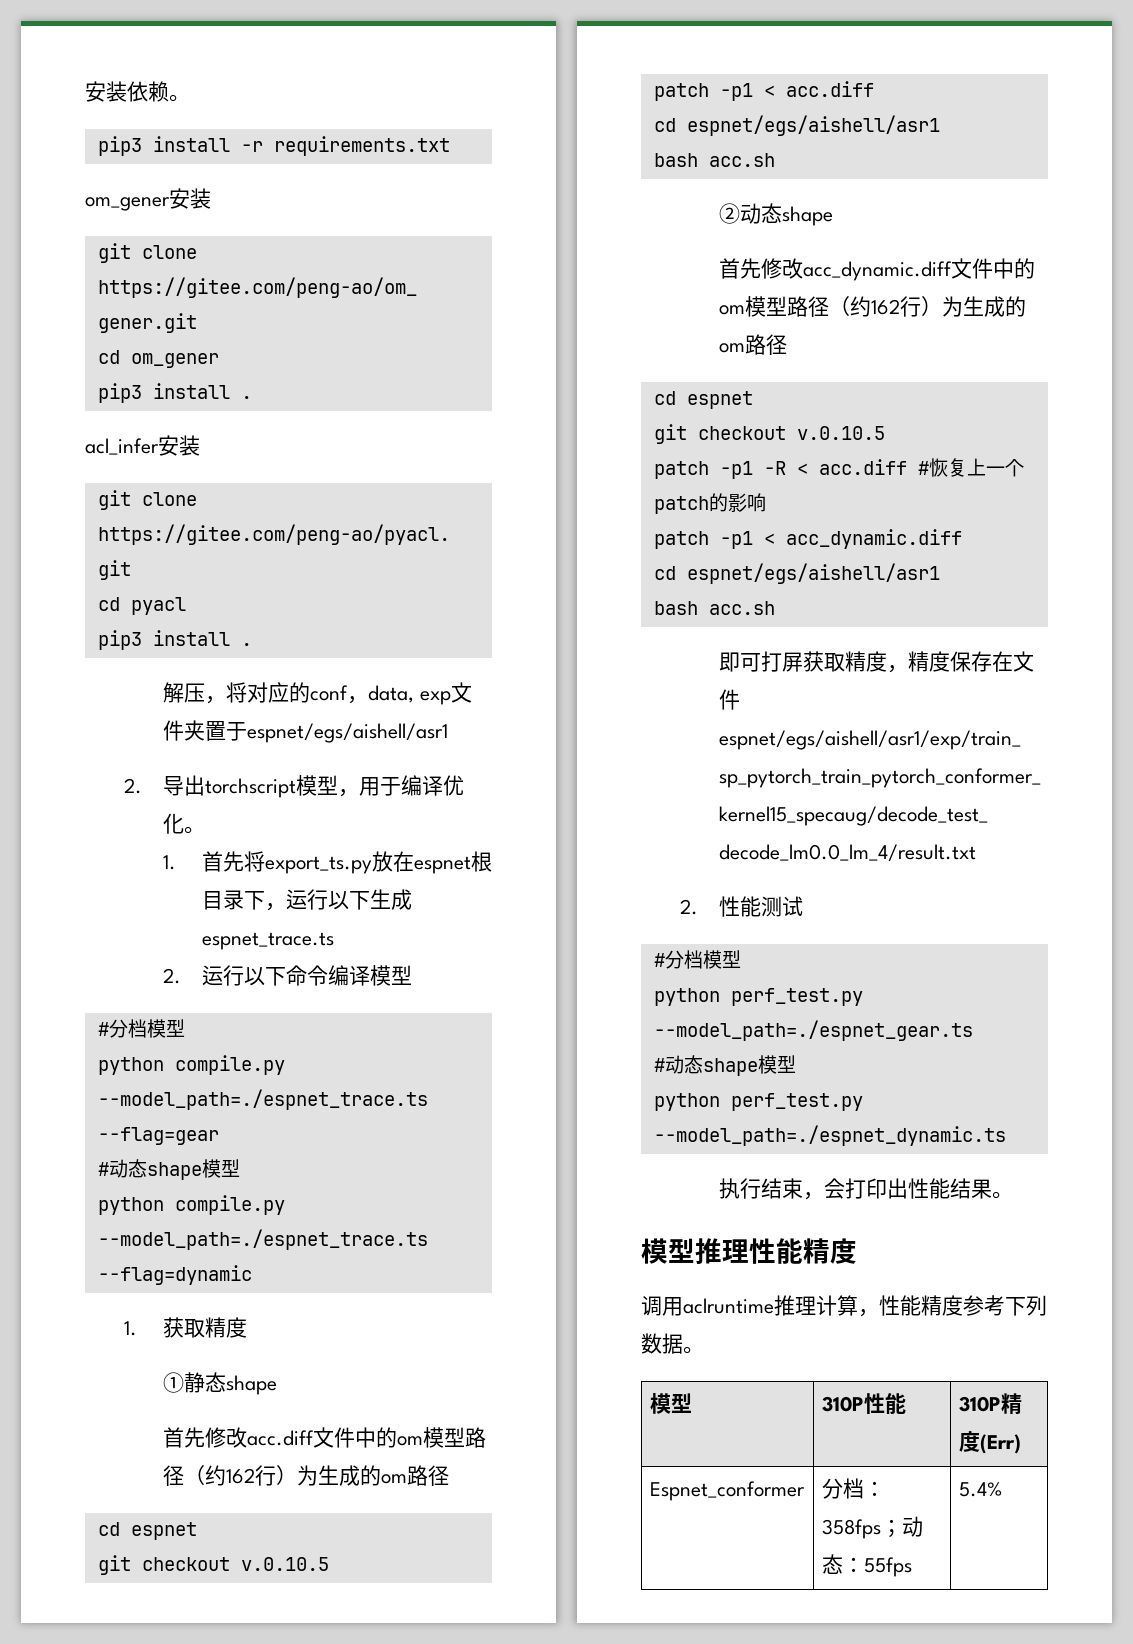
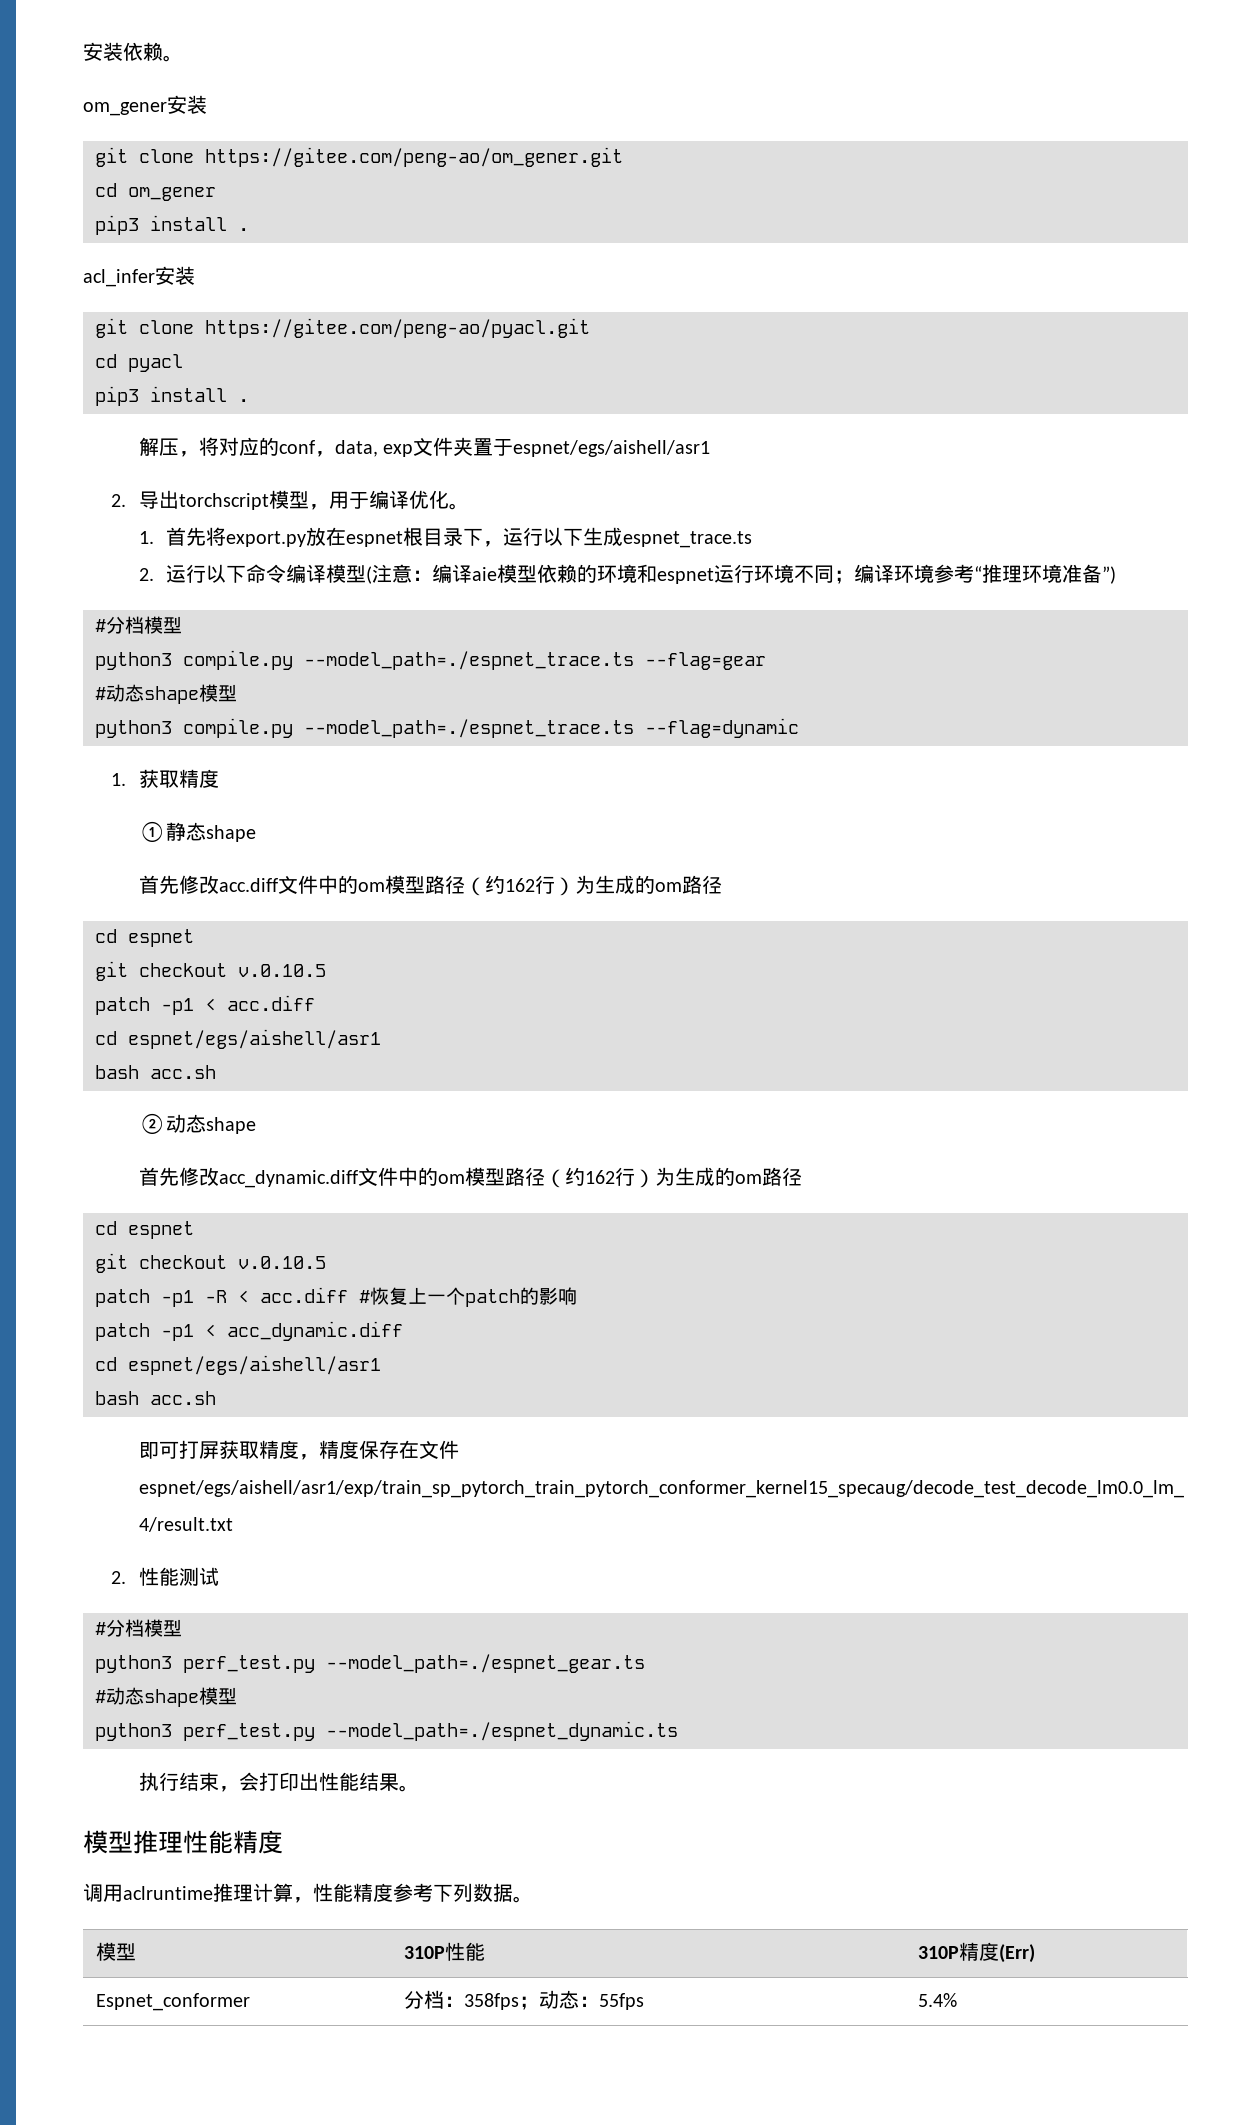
- pip3 install -r requirements.txt
- 1.首先将export_ts.py放在espnet根目录下，运行以下生成espnet_trace.ts
+ 1.首先将export.py放在espnet根目录下，运行以下生成espnet_trace.ts
- 2.运行以下命令编译模型
+ 2.运行以下命令编译模型(注意：编译aie模型依赖的环境和espnet运行环境不同；编译环境参考“推理环境准备”)
  #分档模型
- python compile.py --model_path=./espnet_trace.ts --flag=gear
+ python3 compile.py --model_path=./espnet_trace.ts --flag=gear
- python compile.py --model_path=./espnet_trace.ts --flag=dynamic
+ python3 compile.py --model_path=./espnet_trace.ts --flag=dynamic
- python perf_test.py --model_path=./espnet_gear.ts
+ python3 perf_test.py --model_path=./espnet_gear.ts
- python perf_test.py --model_path=./espnet_dynamic.ts
+ python3 perf_test.py --model_path=./espnet_dynamic.ts

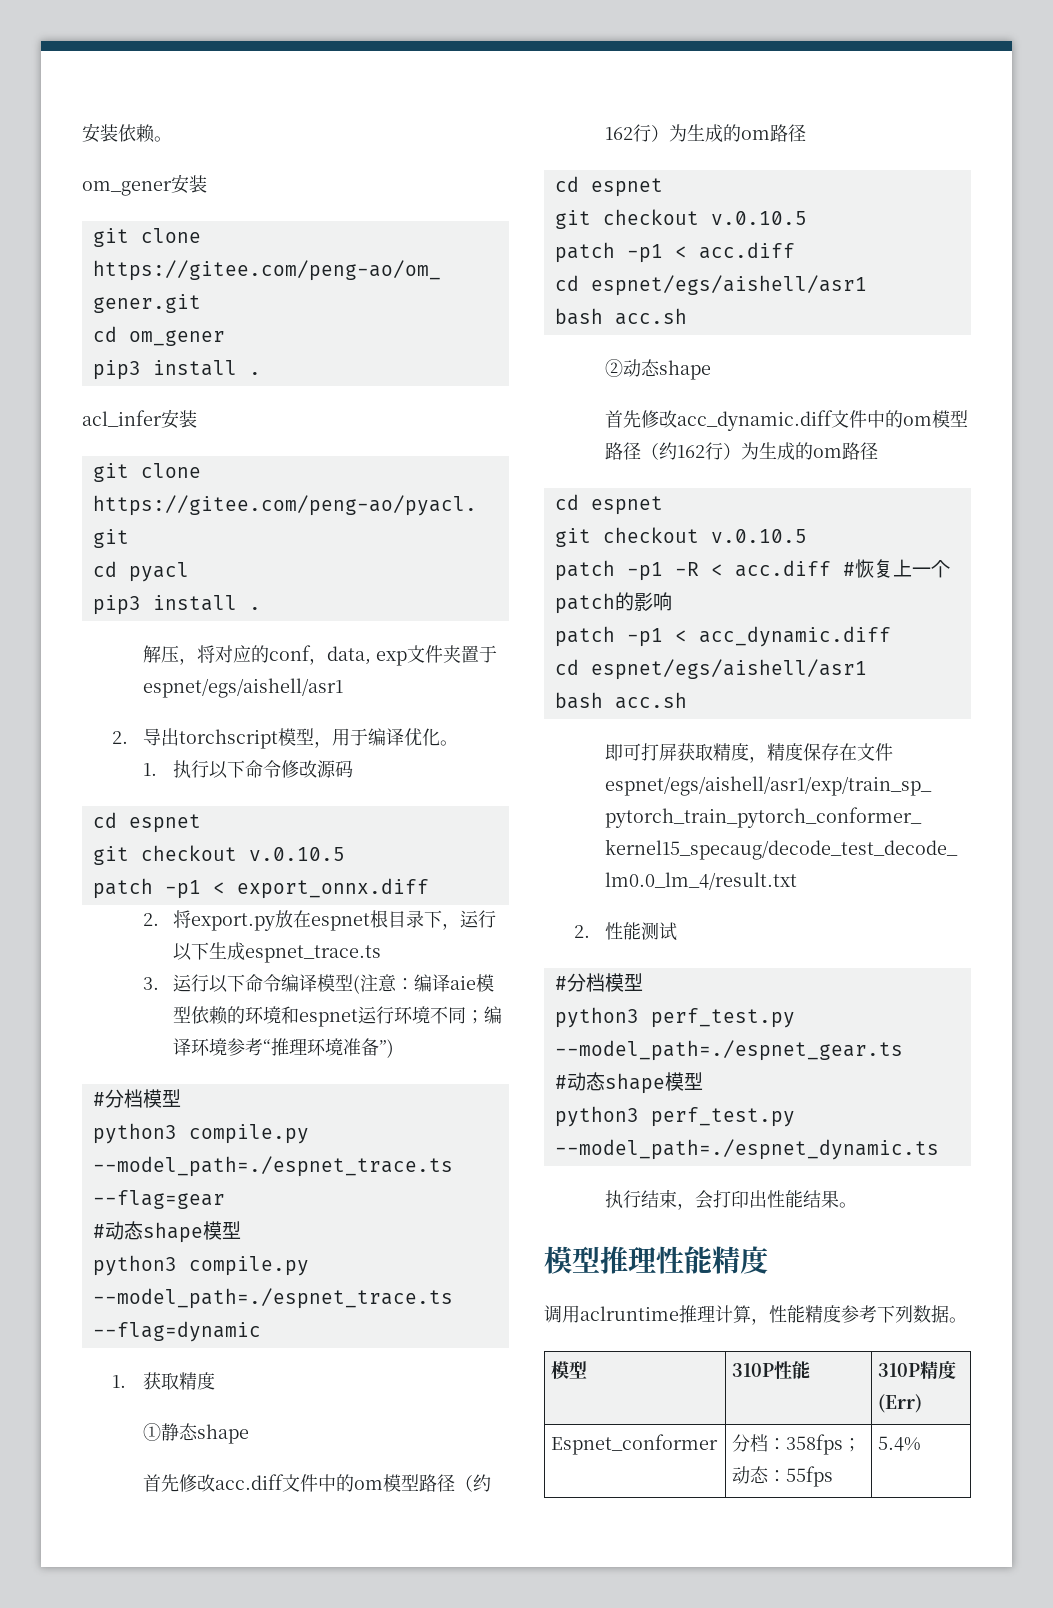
- 1.首先将export.py放在espnet根目录下，运行以下生成espnet_trace.ts
+ 1.执行以下命令修改源码
+ cd espnet
+ git checkout v.0.10.5
+ patch -p1 < export_onnx.diff
+ 2.将export.py放在espnet根目录下，运行以下生成espnet_trace.ts
- 2.运行以下命令编译模型(注意：编译aie模型依赖的环境和espnet运行环境不同；编译环境参考“推理环境准备”)
+ 3.运行以下命令编译模型(注意：编译aie模型依赖的环境和espnet运行环境不同；编译环境参考“推理环境准备”)

